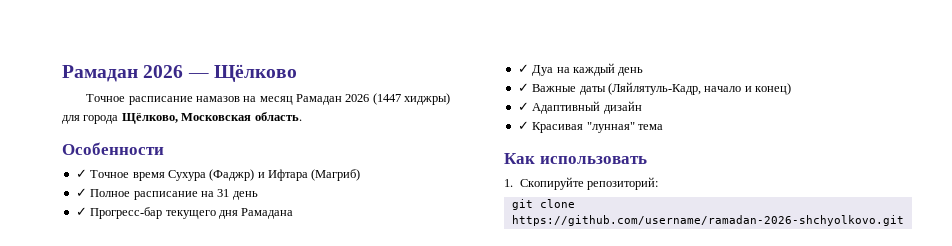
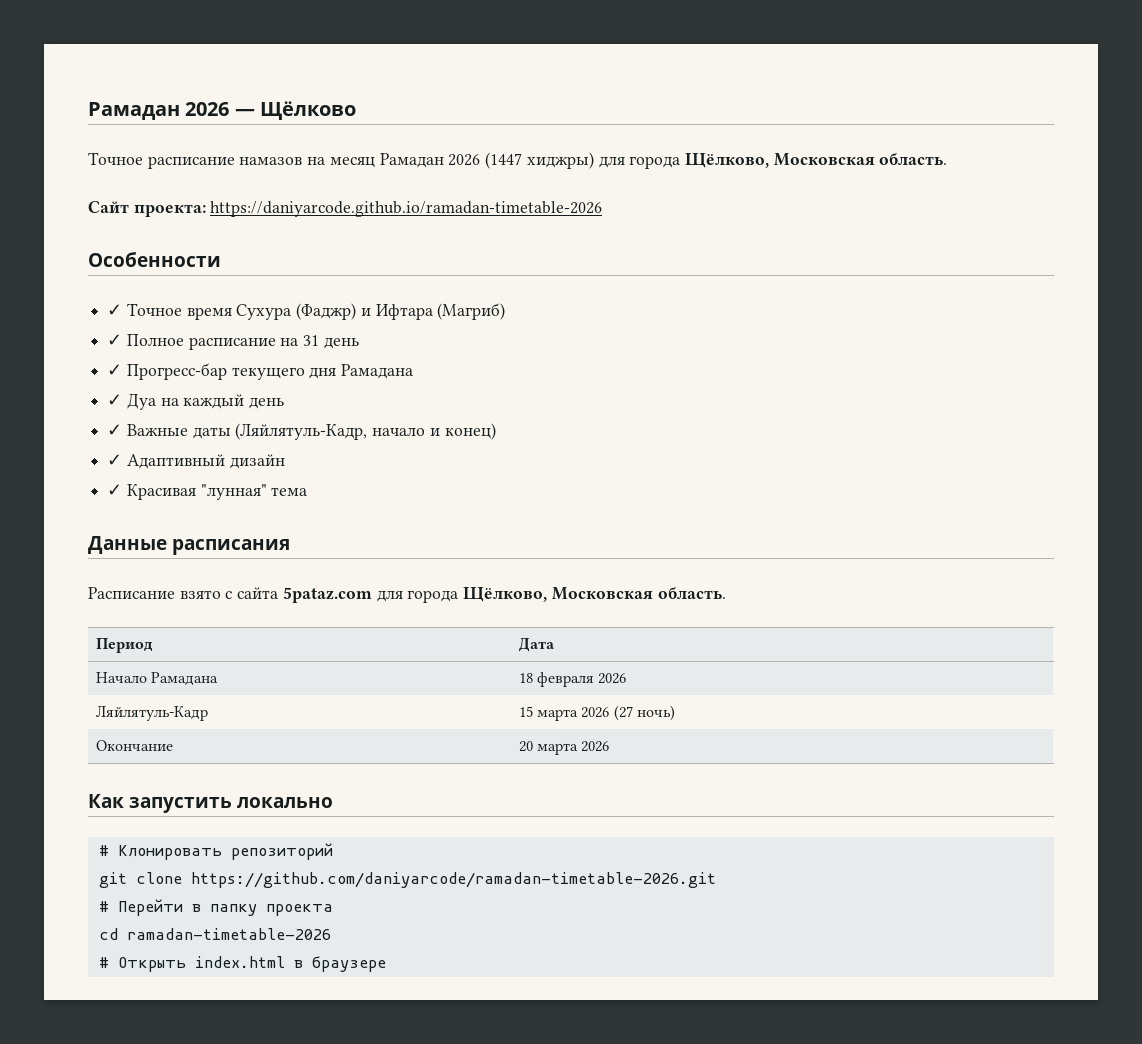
+ Сайт проекта: https://daniyarcode.github.io/ramadan-timetable-2026
- Как использовать
- 1. Скопируйте репозиторий:
- git clone https://github.com/username/ramadan-2026-shchyolkovo.git
+ Данные расписания
+ Расписание взято с сайта 5pataz.com для города Щёлково, Московская область.
+ Период | Дата
+ Начало Рамадана | 18 февраля 2026
+ Ляйлятуль-Кадр | 15 марта 2026 (27 ночь)
+ Окончание | 20 марта 2026
+ Как запустить локально
+ # Клонировать репозиторий
+ git clone https://github.com/daniyarcode/ramadan-timetable-2026.git
+ # Перейти в папку проекта
+ cd ramadan-timetable-2026
+ # Открыть index.html в браузере

